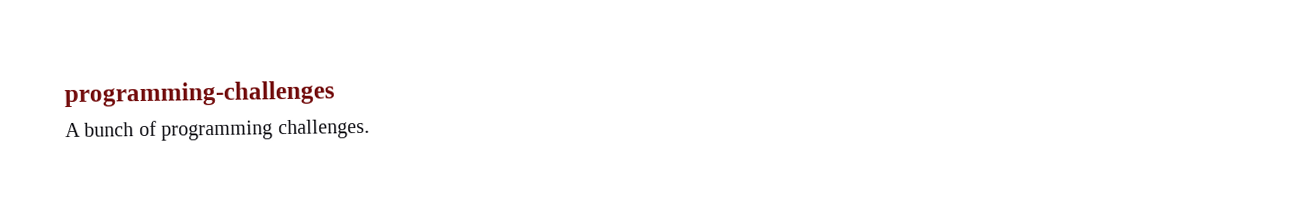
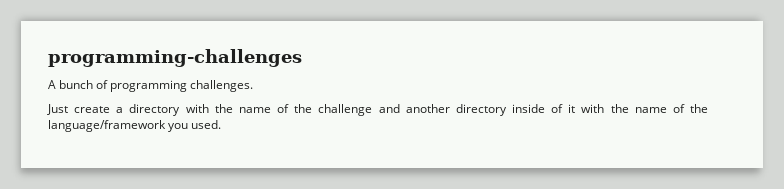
+ Just create a directory with the name of the challenge and another directory inside of it with the name of the language/framework you used.

